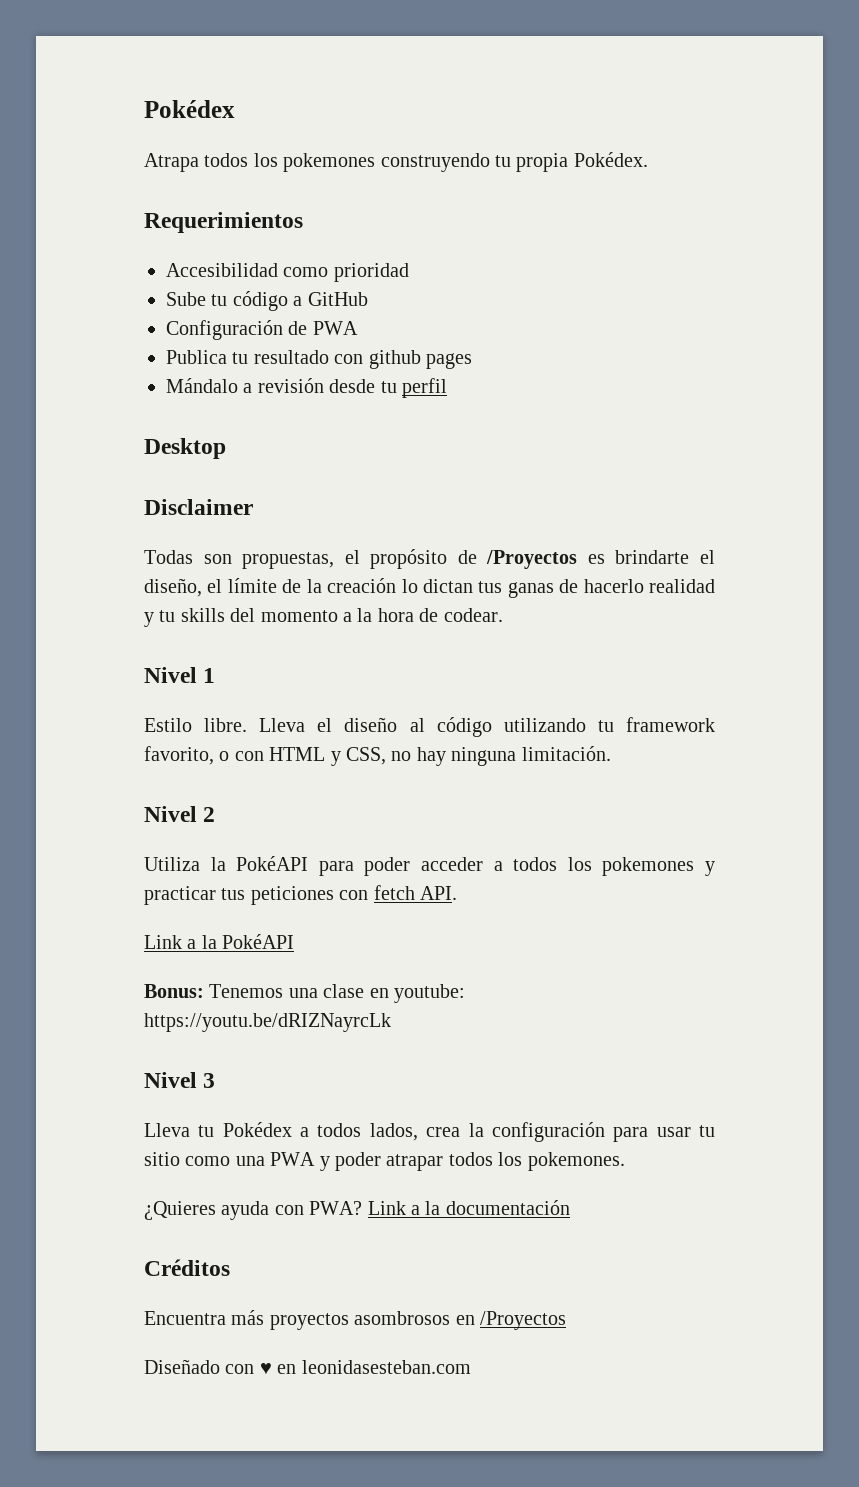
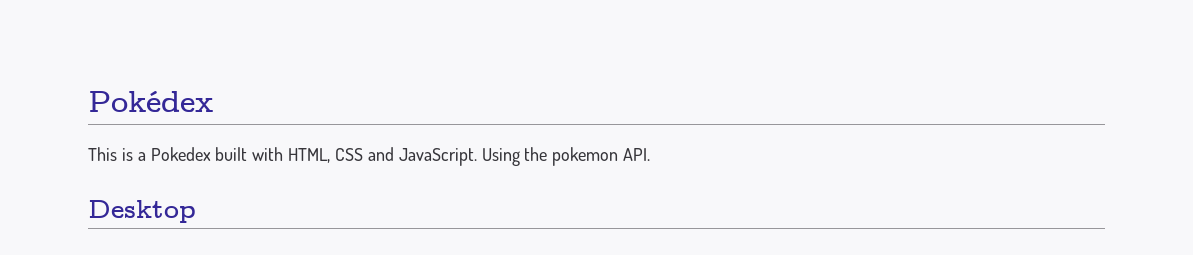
- Atrapa todos los pokemones construyendo tu propia Pokédex.
- Requerimientos
- Accesibilidad como prioridad
- Sube tu código a GitHub
- Configuración de PWA
- Publica tu resultado con github pages
- Mándalo a revisión desde tu perfil
+ This is a Pokedex built with HTML, CSS and JavaScript. Using the pokemon API.
  Desktop
- Disclaimer
- Todas son propuestas, el propósito de /Proyectos es brindarte el diseño, el límite de la creación lo dictan tus ganas de hacerlo realidad y tu skills del momento a la hora de codear.
- Nivel 1
- Estilo libre. Lleva el diseño al código utilizando tu framework favorito, o con HTML y CSS, no hay ninguna limitación.
- Nivel 2
- Utiliza la PokéAPI para poder acceder a todos los pokemones y practicar tus peticiones con fetch API.
- Link a la PokéAPI
- Bonus: Tenemos una clase en youtube: https://youtu.be/dRIZNayrcLk
- Nivel 3
- Lleva tu Pokédex a todos lados, crea la configuración para usar tu sitio como una PWA y poder atrapar todos los pokemones.
- ¿Quieres ayuda con PWA? Link a la documentación
- Créditos
- Encuentra más proyectos asombrosos en /Proyectos
- Diseñado con ♥ en leonidasesteban.com

